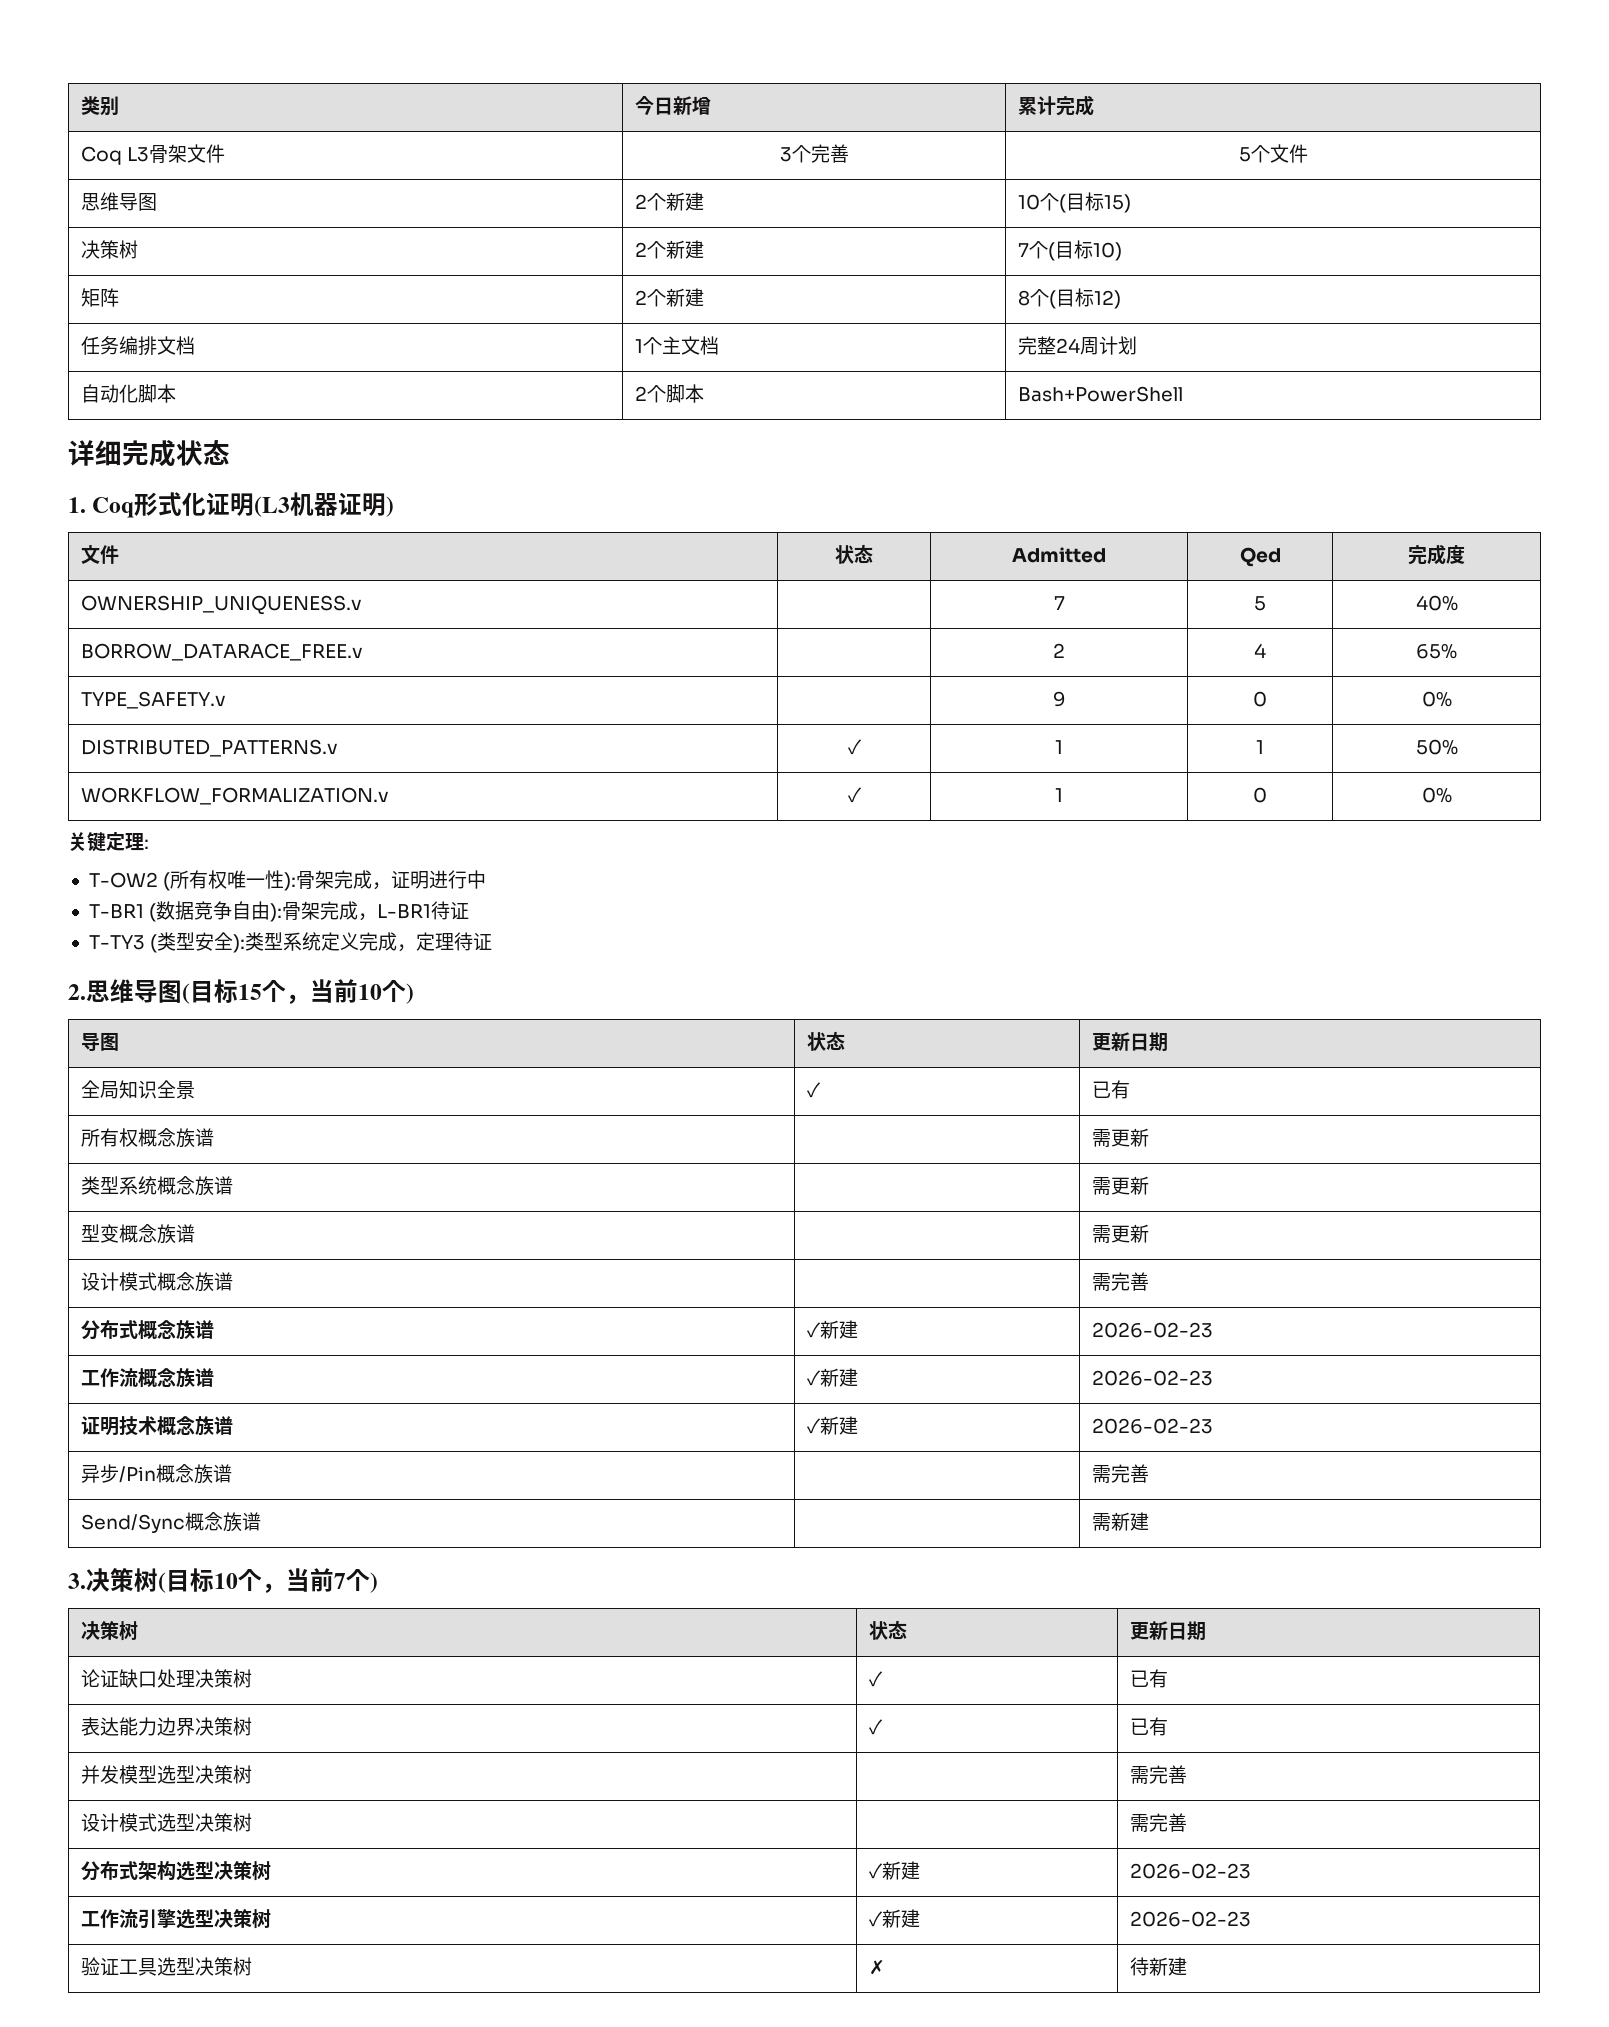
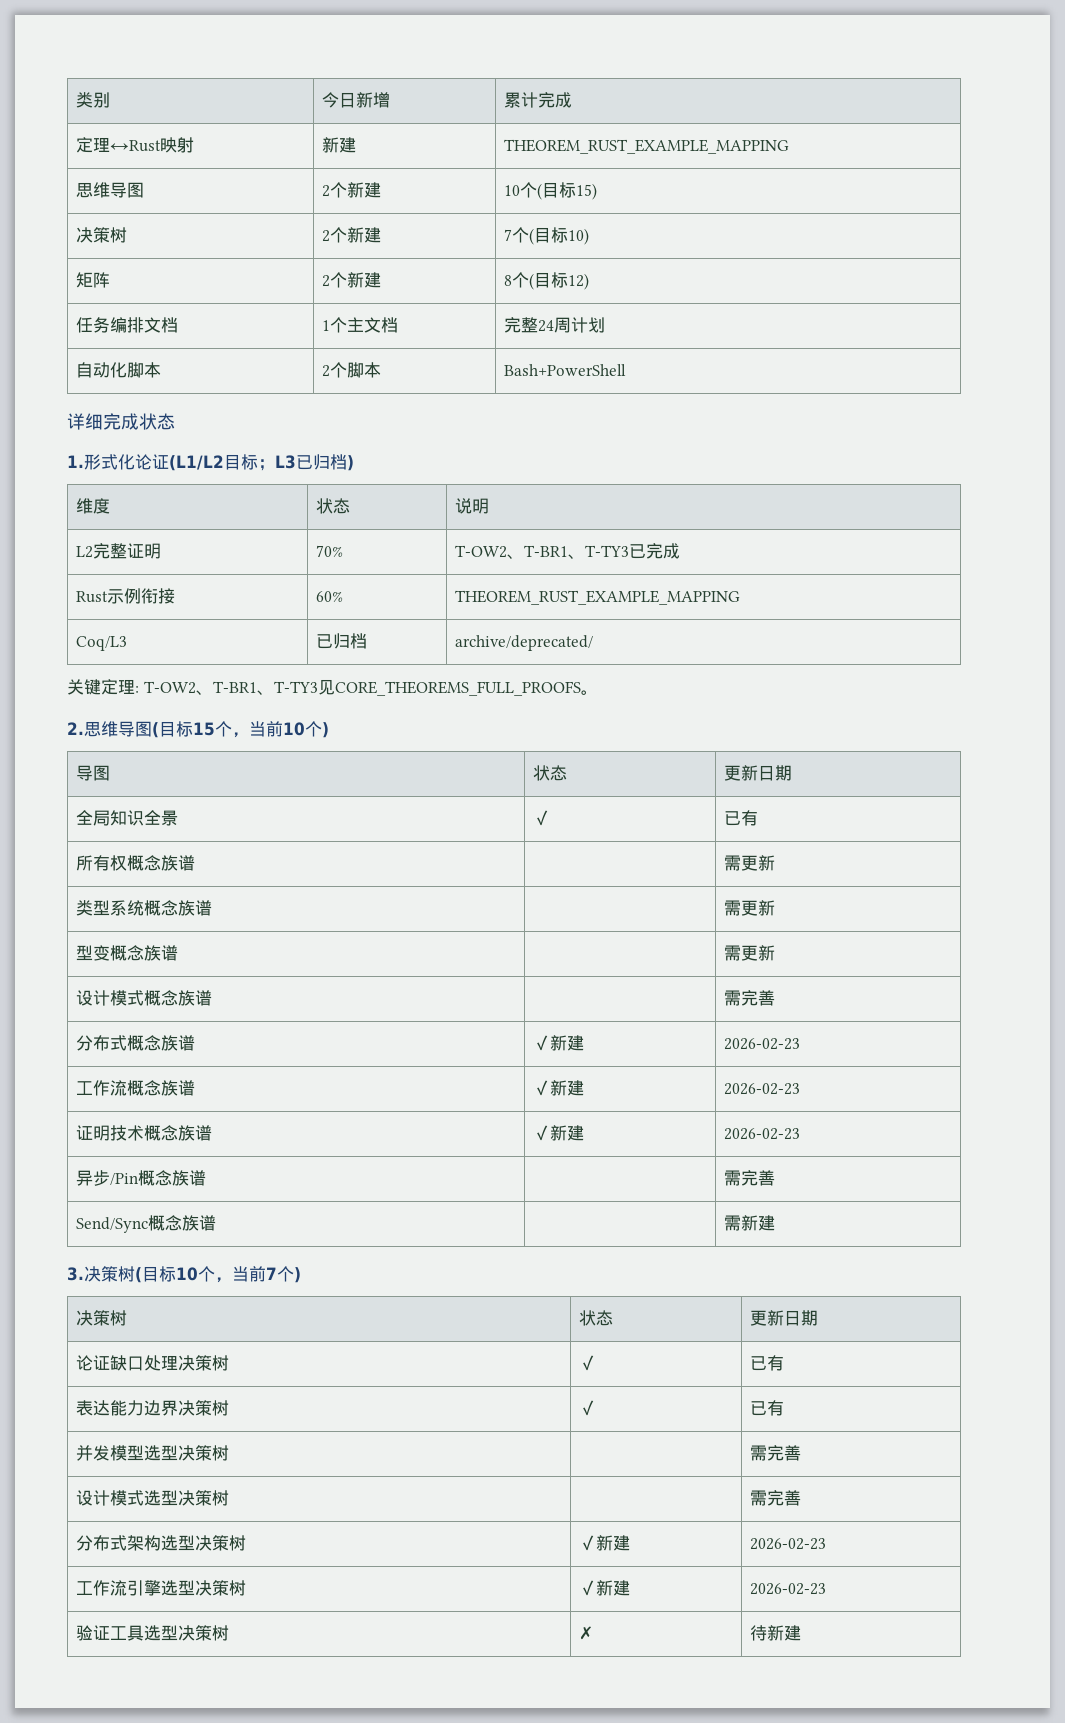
- Coq L3骨架文件 | 3个完善 | 5个文件
+ 定理↔Rust映射 | 新建 | THEOREM_RUST_EXAMPLE_MAPPING
- 1. Coq形式化证明(L3机器证明)
- 文件 | 状态 | Admitted | Qed | 完成度
- OWNERSHIP_UNIQUENESS.v | | 7 | 5 | 40%
- BORROW_DATARACE_FREE.v | | 2 | 4 | 65%
- TYPE_SAFETY.v | | 9 | 0 | 0%
- DISTRIBUTED_PATTERNS.v | ✓ | 1 | 1 | 50%
- WORKFLOW_FORMALIZATION.v | ✓ | 1 | 0 | 0%
- 关键定理:
- T-OW2 (所有权唯一性):骨架完成，证明进行中
- T-BR1 (数据竞争自由):骨架完成，L-BR1待证
- T-TY3 (类型安全):类型系统定义完成，定理待证
+ 1.形式化论证(L1/L2目标；L3已归档)
+ 维度 | 状态 | 说明
+ L2完整证明 | 70% | T-OW2、T-BR1、T-TY3已完成
+ Rust示例衔接 | 60% | THEOREM_RUST_EXAMPLE_MAPPING
+ Coq/L3 | 已归档 | archive/deprecated/
+ 关键定理: T-OW2、T-BR1、T-TY3见CORE_THEOREMS_FULL_PROOFS。

